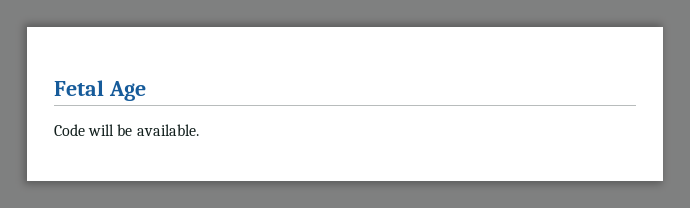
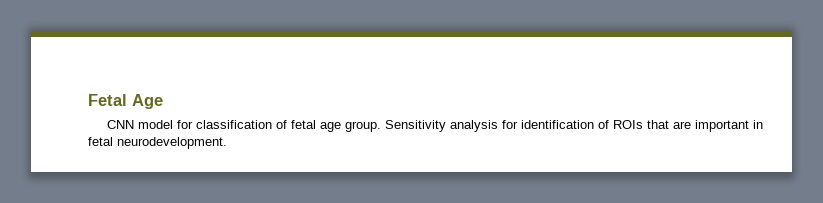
- Code will be available.
+ CNN model for classification of fetal age group. Sensitivity analysis for identification of ROIs that are important in fetal neurodevelopment.

